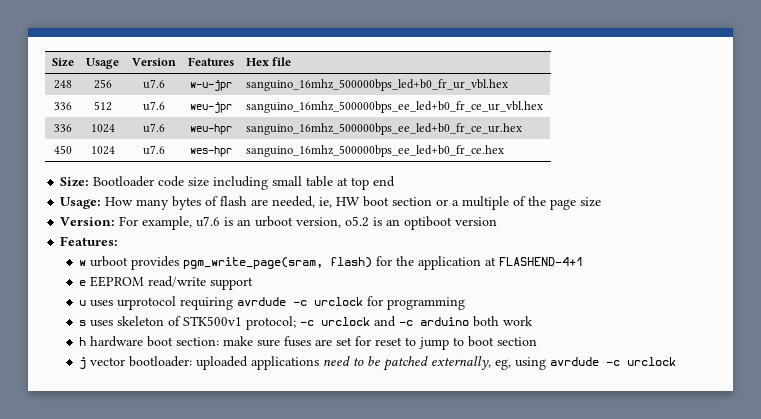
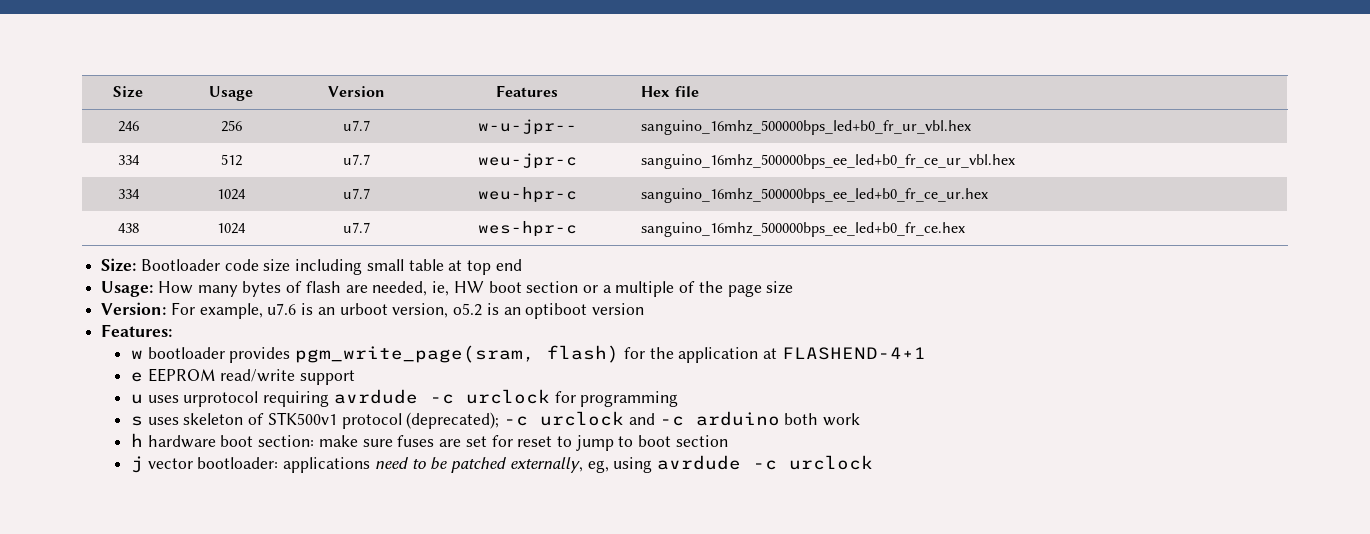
- 248 | 256 | u7.6 | w-u-jpr | sanguino_16mhz_500000bps_led+b0_fr_ur_vbl.hex
+ 246 | 256 | u7.7 | w-u-jpr-- | sanguino_16mhz_500000bps_led+b0_fr_ur_vbl.hex
- 336 | 512 | u7.6 | weu-jpr | sanguino_16mhz_500000bps_ee_led+b0_fr_ce_ur_vbl.hex
+ 334 | 512 | u7.7 | weu-jpr-c | sanguino_16mhz_500000bps_ee_led+b0_fr_ce_ur_vbl.hex
- 336 | 1024 | u7.6 | weu-hpr | sanguino_16mhz_500000bps_ee_led+b0_fr_ce_ur.hex
+ 334 | 1024 | u7.7 | weu-hpr-c | sanguino_16mhz_500000bps_ee_led+b0_fr_ce_ur.hex
- 450 | 1024 | u7.6 | wes-hpr | sanguino_16mhz_500000bps_ee_led+b0_fr_ce.hex
+ 438 | 1024 | u7.7 | wes-hpr-c | sanguino_16mhz_500000bps_ee_led+b0_fr_ce.hex
- w urboot provides pgm_write_page(sram, flash) for the application at FLASHEND-4+1
+ w bootloader provides pgm_write_page(sram, flash) for the application at FLASHEND-4+1
- s uses skeleton of STK500v1 protocol; -c urclock and -c arduino both work
+ s uses skeleton of STK500v1 protocol (deprecated); -c urclock and -c arduino both work
- j vector bootloader: uploaded applications need to be patched externally, eg, using avrdude -c urclock
+ j vector bootloader: applications need to be patched externally, eg, using avrdude -c urclock

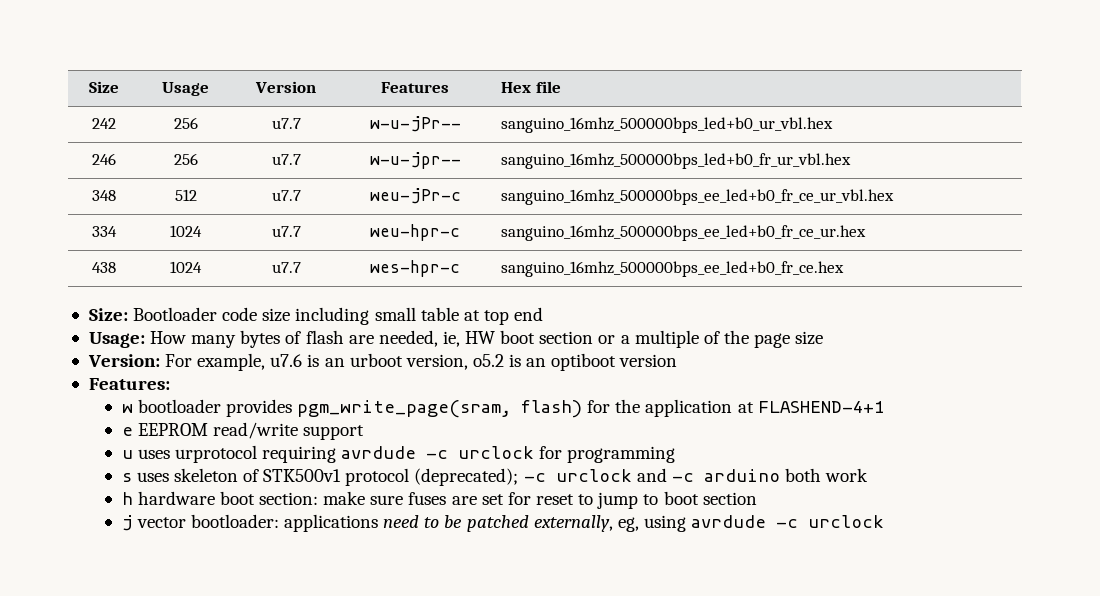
+ 242 | 256 | u7.7 | w-u-jPr-- | sanguino_16mhz_500000bps_led+b0_ur_vbl.hex
- 334 | 512 | u7.7 | weu-jpr-c | sanguino_16mhz_500000bps_ee_led+b0_fr_ce_ur_vbl.hex
+ 348 | 512 | u7.7 | weu-jPr-c | sanguino_16mhz_500000bps_ee_led+b0_fr_ce_ur_vbl.hex

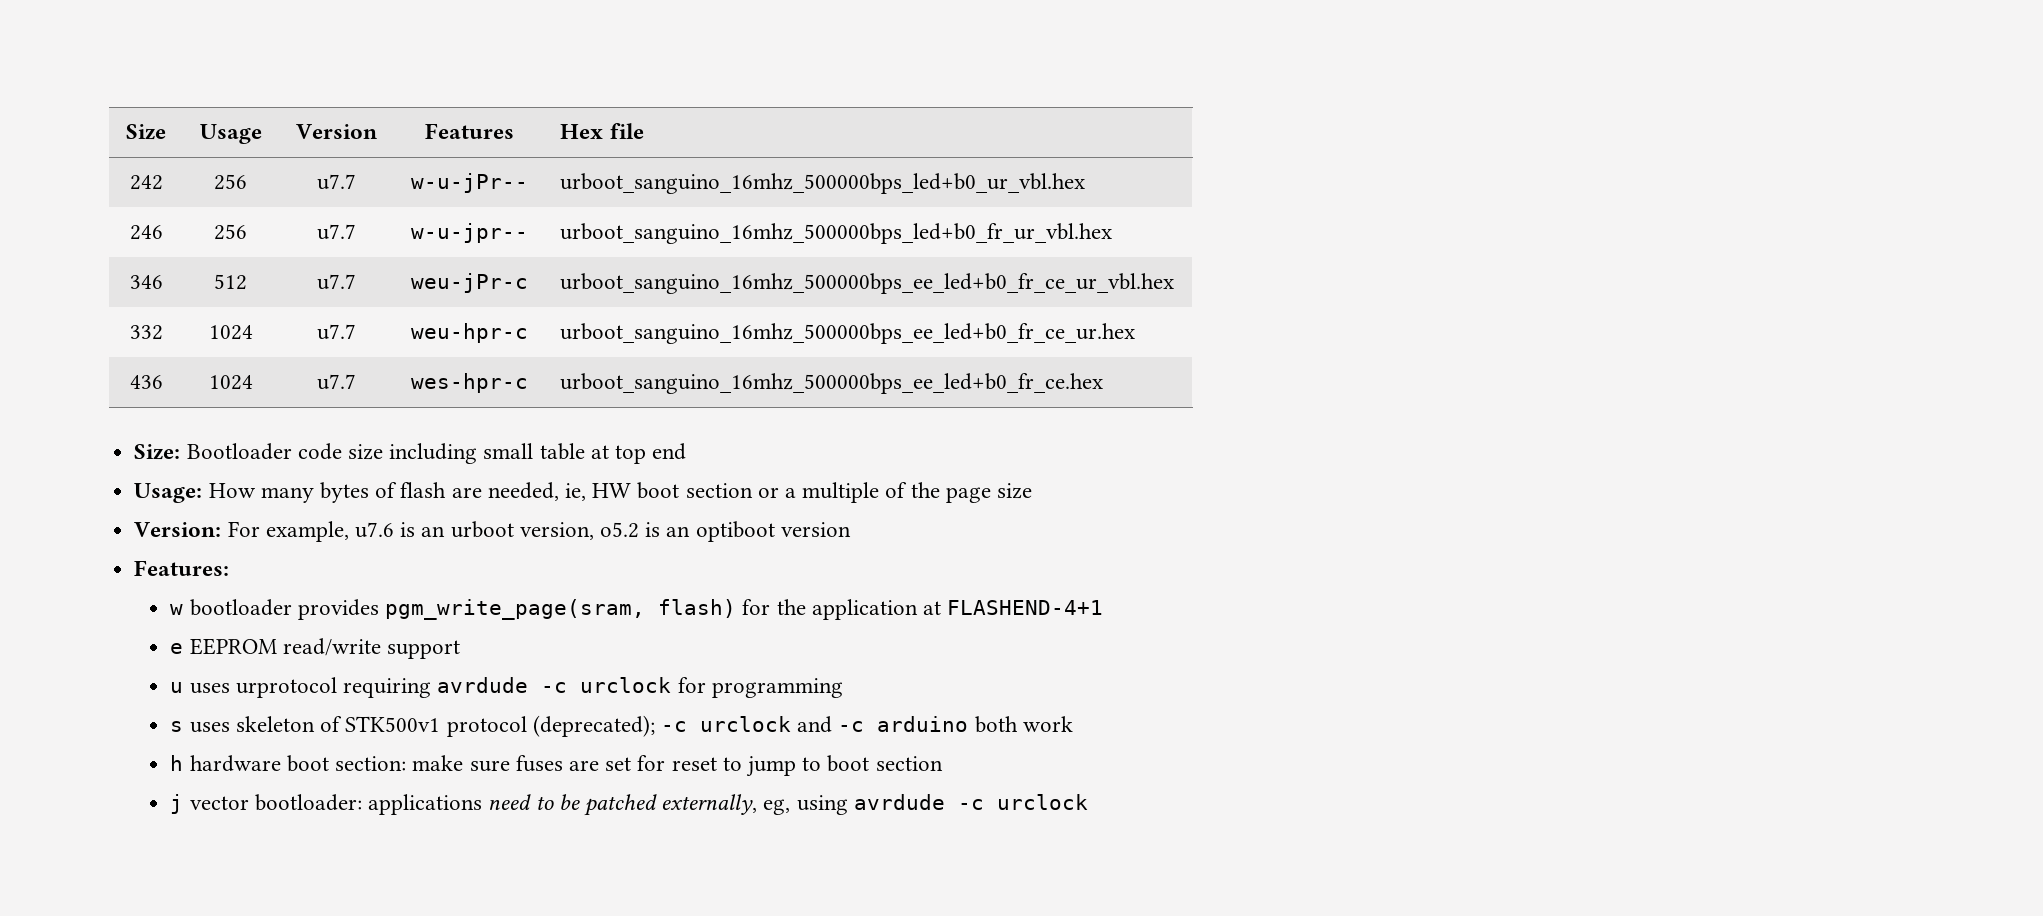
- 242 | 256 | u7.7 | w-u-jPr-- | sanguino_16mhz_500000bps_led+b0_ur_vbl.hex
+ 242 | 256 | u7.7 | w-u-jPr-- | urboot_sanguino_16mhz_500000bps_led+b0_ur_vbl.hex
- 246 | 256 | u7.7 | w-u-jpr-- | sanguino_16mhz_500000bps_led+b0_fr_ur_vbl.hex
- 348 | 512 | u7.7 | weu-jPr-c | sanguino_16mhz_500000bps_ee_led+b0_fr_ce_ur_vbl.hex
- 334 | 1024 | u7.7 | weu-hpr-c | sanguino_16mhz_500000bps_ee_led+b0_fr_ce_ur.hex
- 438 | 1024 | u7.7 | wes-hpr-c | sanguino_16mhz_500000bps_ee_led+b0_fr_ce.hex
+ 246 | 256 | u7.7 | w-u-jpr-- | urboot_sanguino_16mhz_500000bps_led+b0_fr_ur_vbl.hex
+ 346 | 512 | u7.7 | weu-jPr-c | urboot_sanguino_16mhz_500000bps_ee_led+b0_fr_ce_ur_vbl.hex
+ 332 | 1024 | u7.7 | weu-hpr-c | urboot_sanguino_16mhz_500000bps_ee_led+b0_fr_ce_ur.hex
+ 436 | 1024 | u7.7 | wes-hpr-c | urboot_sanguino_16mhz_500000bps_ee_led+b0_fr_ce.hex

